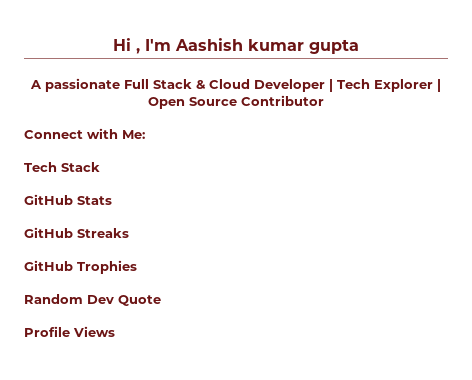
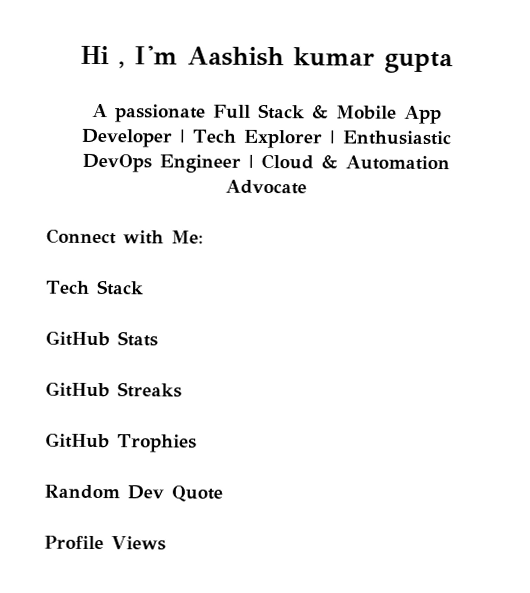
- A passionate Full Stack & Cloud Developer | Tech Explorer | Open Source Contributor
+ A passionate Full Stack & Mobile App Developer | Tech Explorer | Enthusiastic DevOps Engineer | Cloud & Automation Advocate

